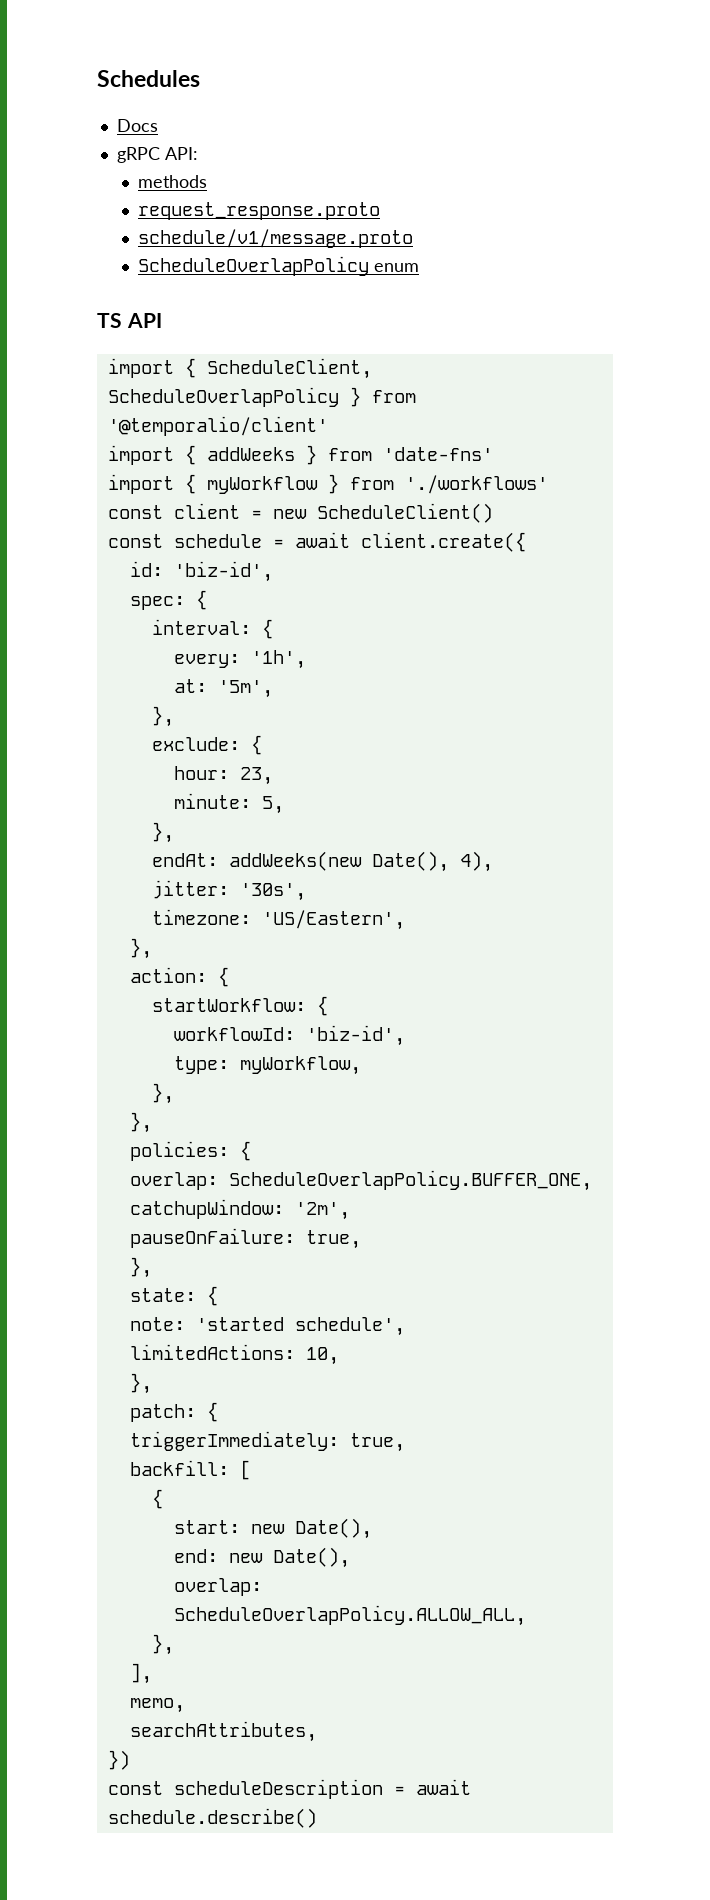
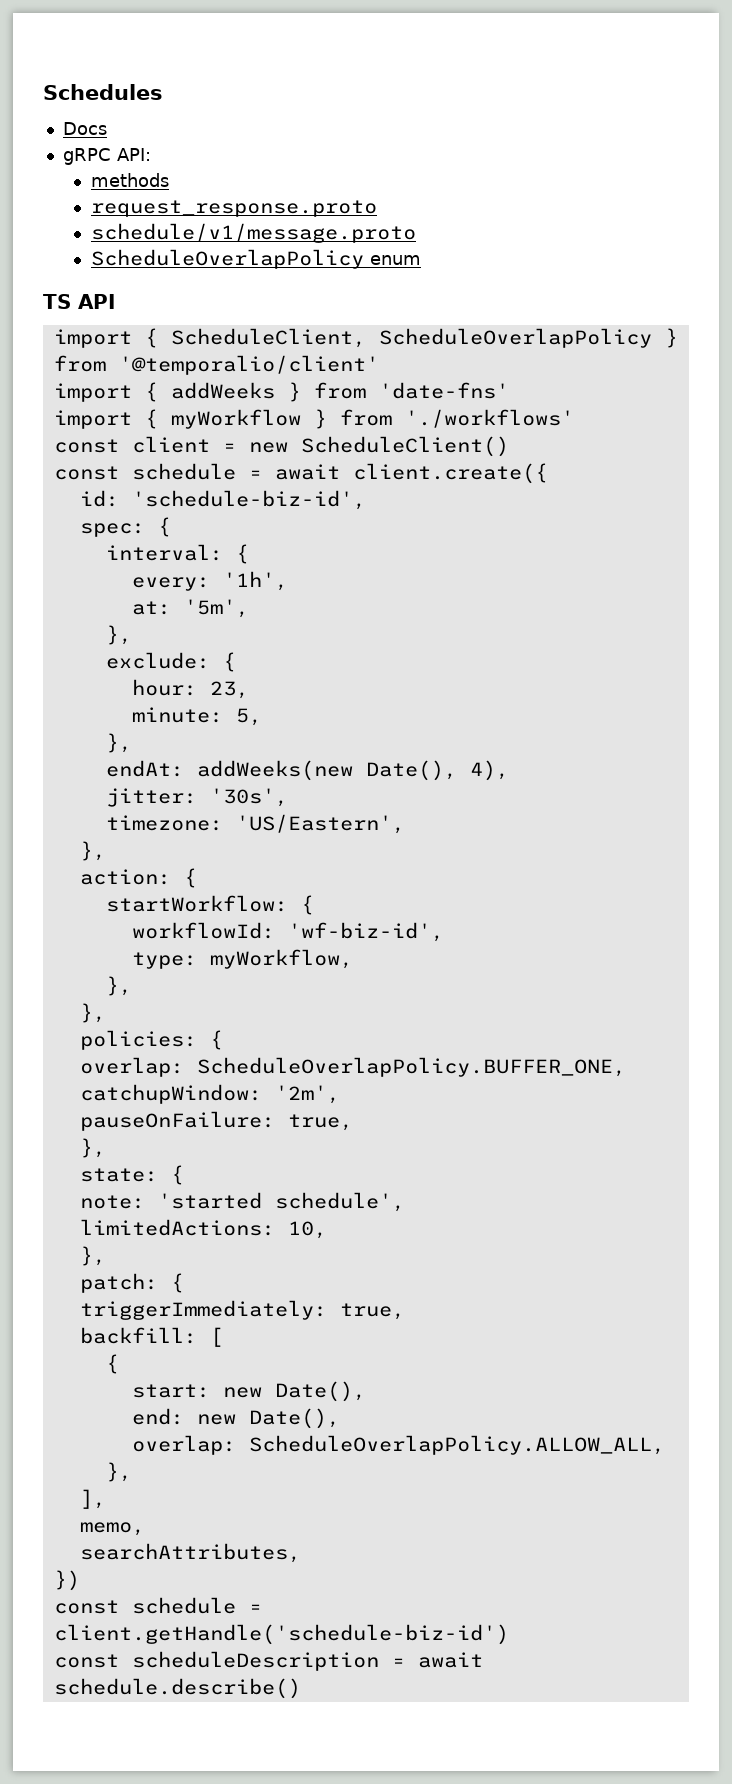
- id: 'biz-id',
+ id: 'schedule-biz-id',
- workflowId: 'biz-id',
+ workflowId: 'wf-biz-id',
+ const schedule = client.getHandle('schedule-biz-id')

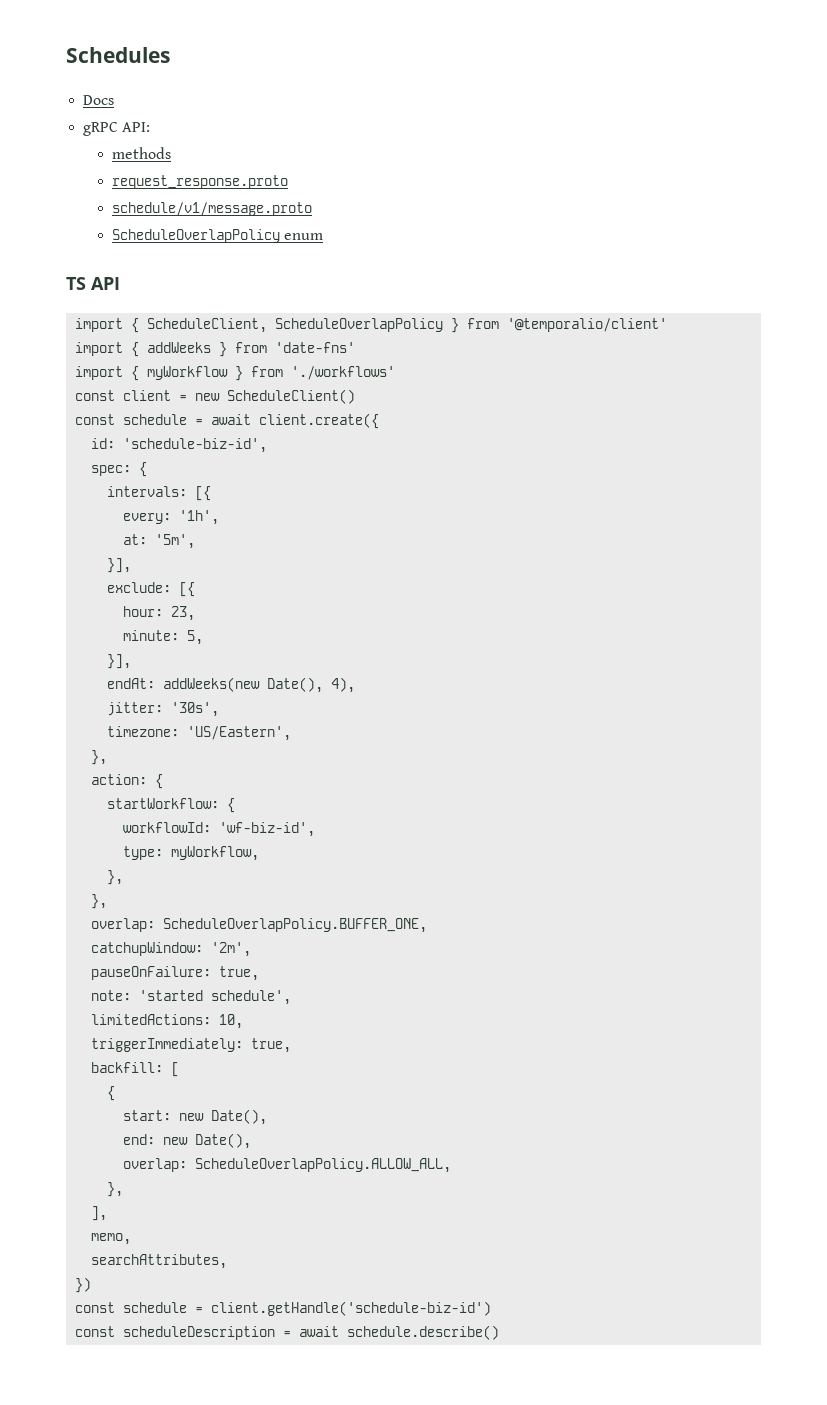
- interval: {
+ intervals: [{
  at: '5m',
- },
+ }],
- exclude: {
+ exclude: [{
  minute: 5,
- },
+ }],
- policies: {
  pauseOnFailure: true,
- },
- state: {
  limitedActions: 10,
- },
- patch: {

